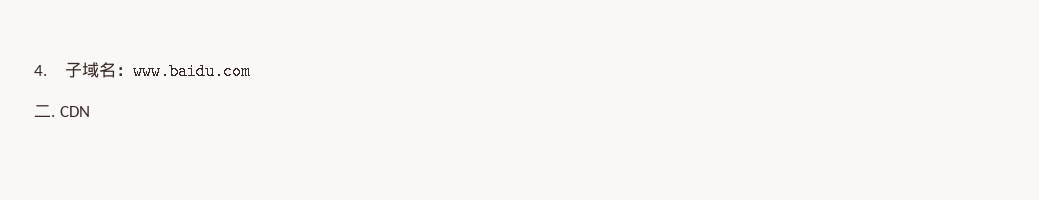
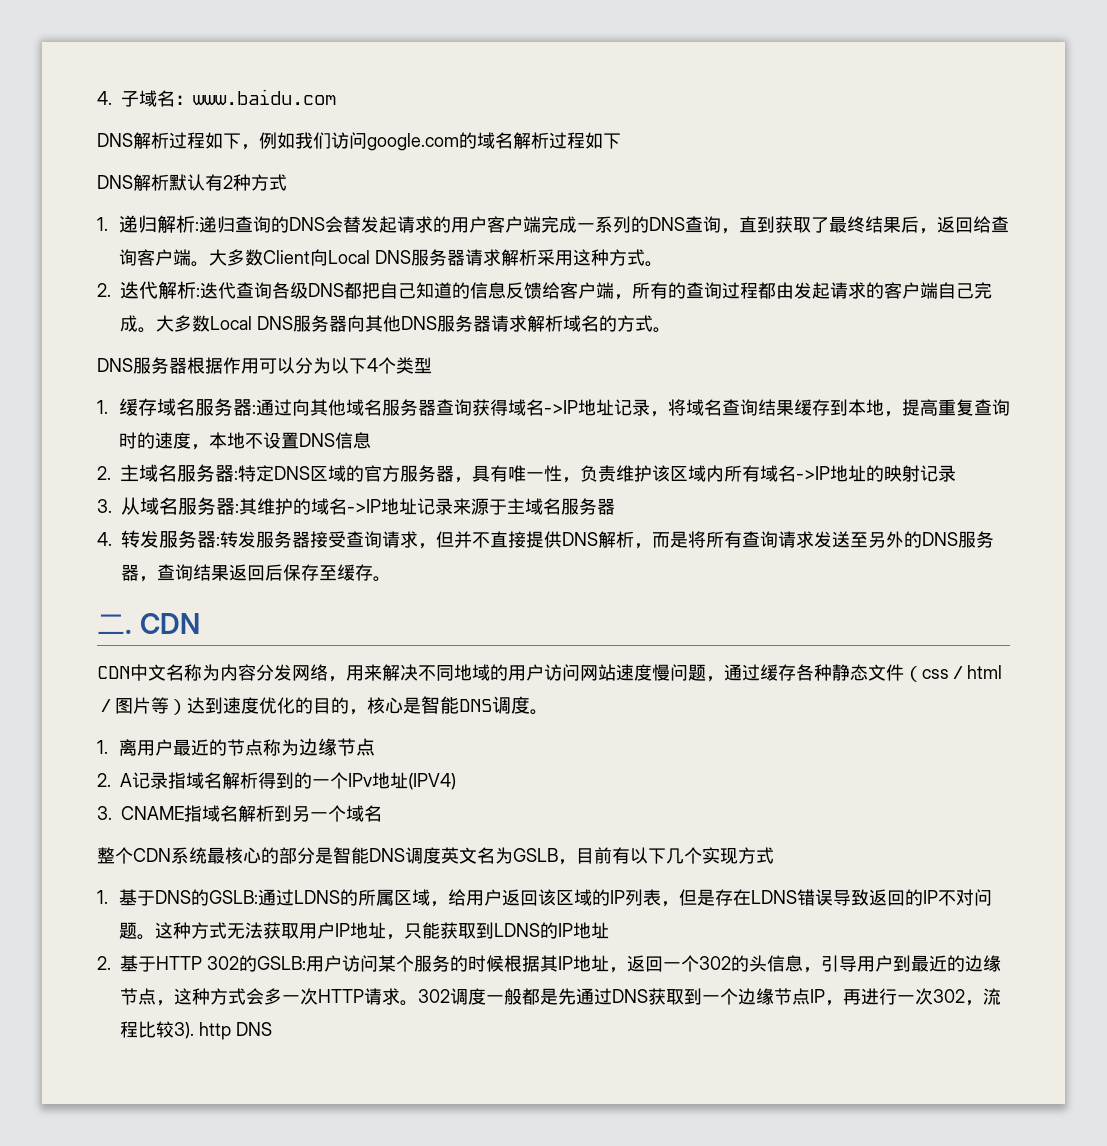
+ DNS解析过程如下，例如我们访问google.com的域名解析过程如下
+ DNS解析默认有2种方式
+ 1.递归解析:递归查询的DNS会替发起请求的用户客户端完成一系列的DNS查询，直到获取了最终结果后，返回给查询客户端。大多数Client向Local DNS服务器请求解析采用这种方式。
+ 2.迭代解析:迭代查询各级DNS都把自己知道的信息反馈给客户端，所有的查询过程都由发起请求的客户端自己完成。大多数Local DNS服务器向其他DNS服务器请求解析域名的方式。
+ DNS服务器根据作用可以分为以下4个类型
+ 1.缓存域名服务器:通过向其他域名服务器查询获得域名->IP地址记录，将域名查询结果缓存到本地，提高重复查询时的速度，本地不设置DNS信息
+ 2.主域名服务器:特定DNS区域的官方服务器，具有唯一性，负责维护该区域内所有域名->IP地址的映射记录
+ 3.从域名服务器:其维护的域名->IP地址记录来源于主域名服务器
+ 4.转发服务器:转发服务器接受查询请求，但并不直接提供DNS解析，而是将所有查询请求发送至另外的DNS服务器，查询结果返回后保存至缓存。
  二. CDN
+ CDN中文名称为内容分发网络，用来解决不同地域的用户访问网站速度慢问题，通过缓存各种静态文件（css／html／图片等）达到速度优化的目的，核心是智能DNS调度。
+ 1.离用户最近的节点称为边缘节点
+ 2. A记录指域名解析得到的一个IPv地址(IPV4)
+ 3. CNAME指域名解析到另一个域名
+ 整个CDN系统最核心的部分是智能DNS调度英文名为GSLB，目前有以下几个实现方式
+ 1.基于DNS的GSLB:通过LDNS的所属区域，给用户返回该区域的IP列表，但是存在LDNS错误导致返回的IP不对问题。这种方式无法获取用户IP地址，只能获取到LDNS的IP地址
+ 2.基于HTTP 302的GSLB:用户访问某个服务的时候根据其IP地址，返回一个302的头信息，引导用户到最近的边缘节点，这种方式会多一次HTTP请求。302调度一般都是先通过DNS获取到一个边缘节点IP，再进行一次302，流程比较3). http DNS

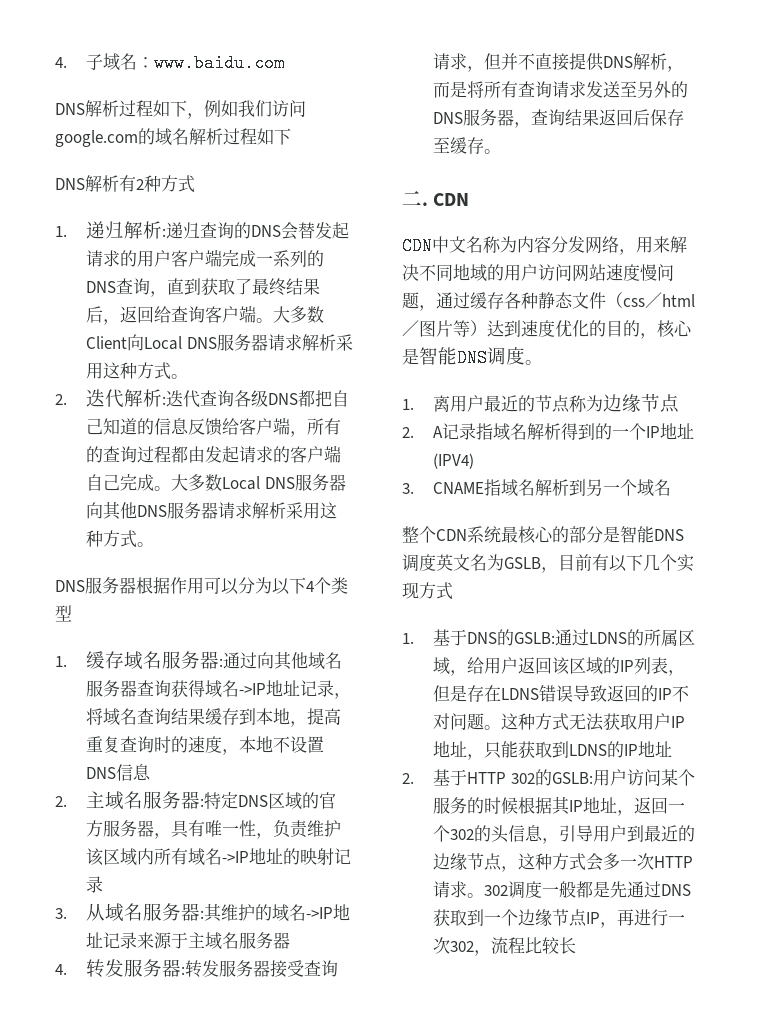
- DNS解析默认有2种方式
+ DNS解析有2种方式
- 大多数Local DNS服务器向其他DNS服务器请求解析域名的方式。
+ 大多数Local DNS服务器向其他DNS服务器请求解析采用这种方式。
- 2. A记录指域名解析得到的一个IPv地址(IPV4)
+ 2. A记录指域名解析得到的一个IP地址(IPV4)
- 302调度一般都是先通过DNS获取到一个边缘节点IP，再进行一次302，流程比较3). http DNS
+ 302调度一般都是先通过DNS获取到一个边缘节点IP，再进行一次302，流程比较长

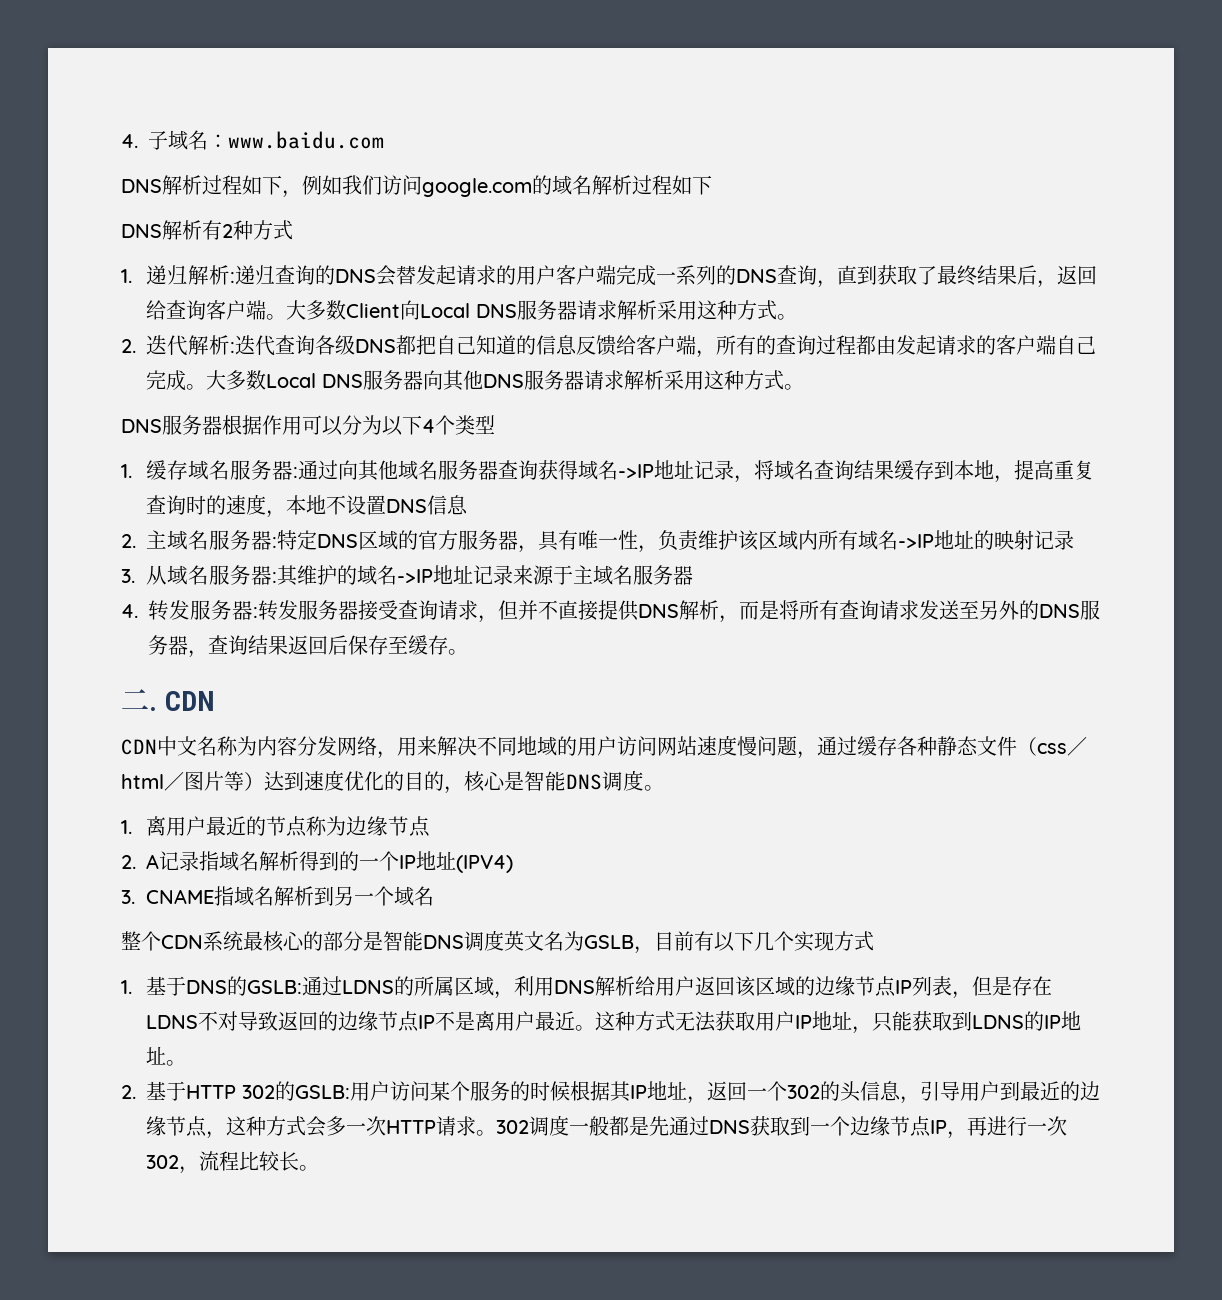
- 1.基于DNS的GSLB:通过LDNS的所属区域，给用户返回该区域的IP列表，但是存在LDNS错误导致返回的IP不对问题。
+ 1.基于DNS的GSLB:通过LDNS的所属区域，利用DNS解析给用户返回该区域的边缘节点IP列表，但是存在LDNS不对导致返回的边缘节点IP不是离用户最近。
- 这种方式无法获取用户IP地址，只能获取到LDNS的IP地址
+ 这种方式无法获取用户IP地址，只能获取到LDNS的IP地址。
- 302调度一般都是先通过DNS获取到一个边缘节点IP，再进行一次302，流程比较长
+ 302调度一般都是先通过DNS获取到一个边缘节点IP，再进行一次302，流程比较长。

